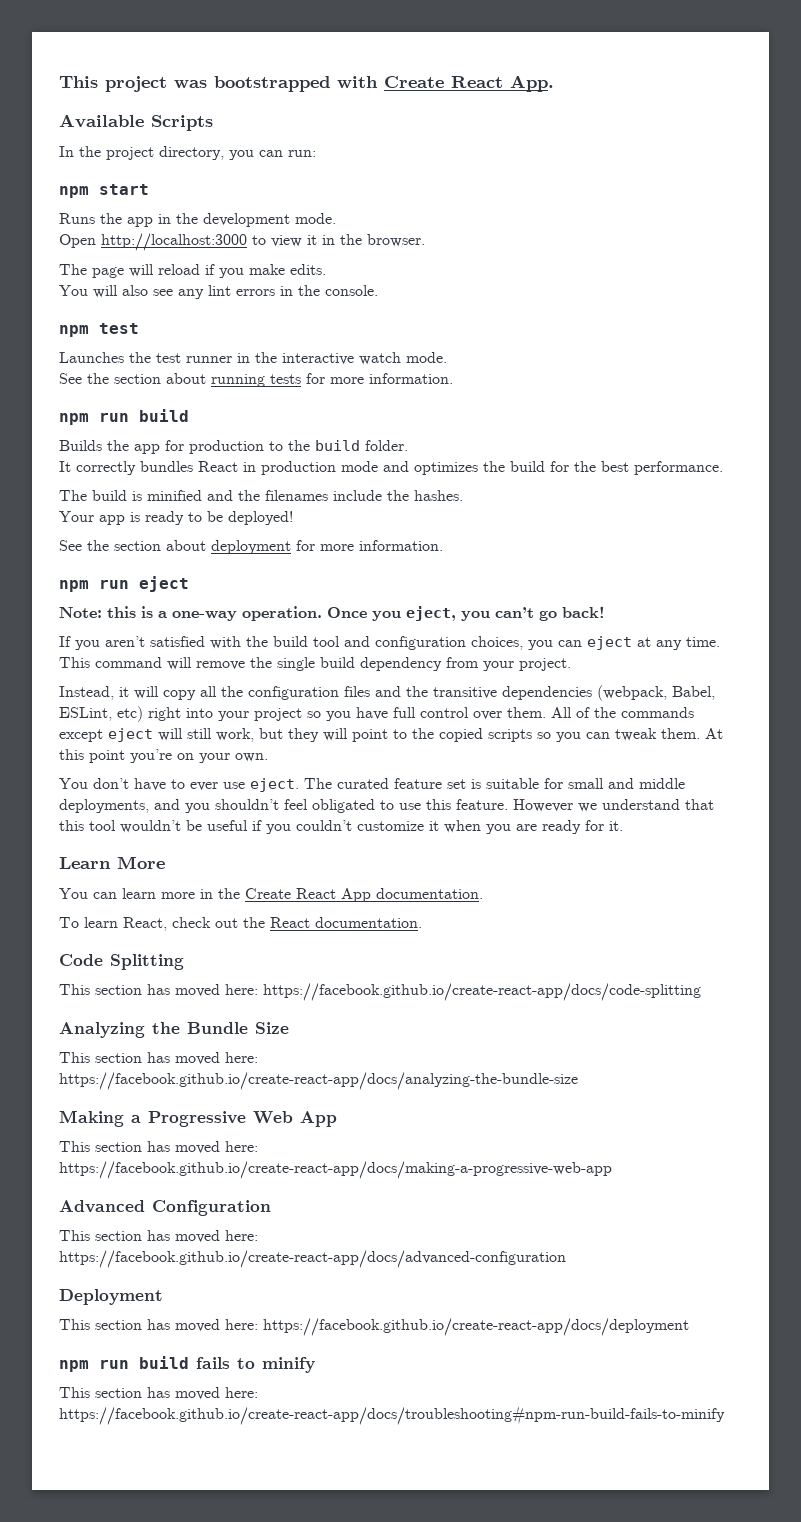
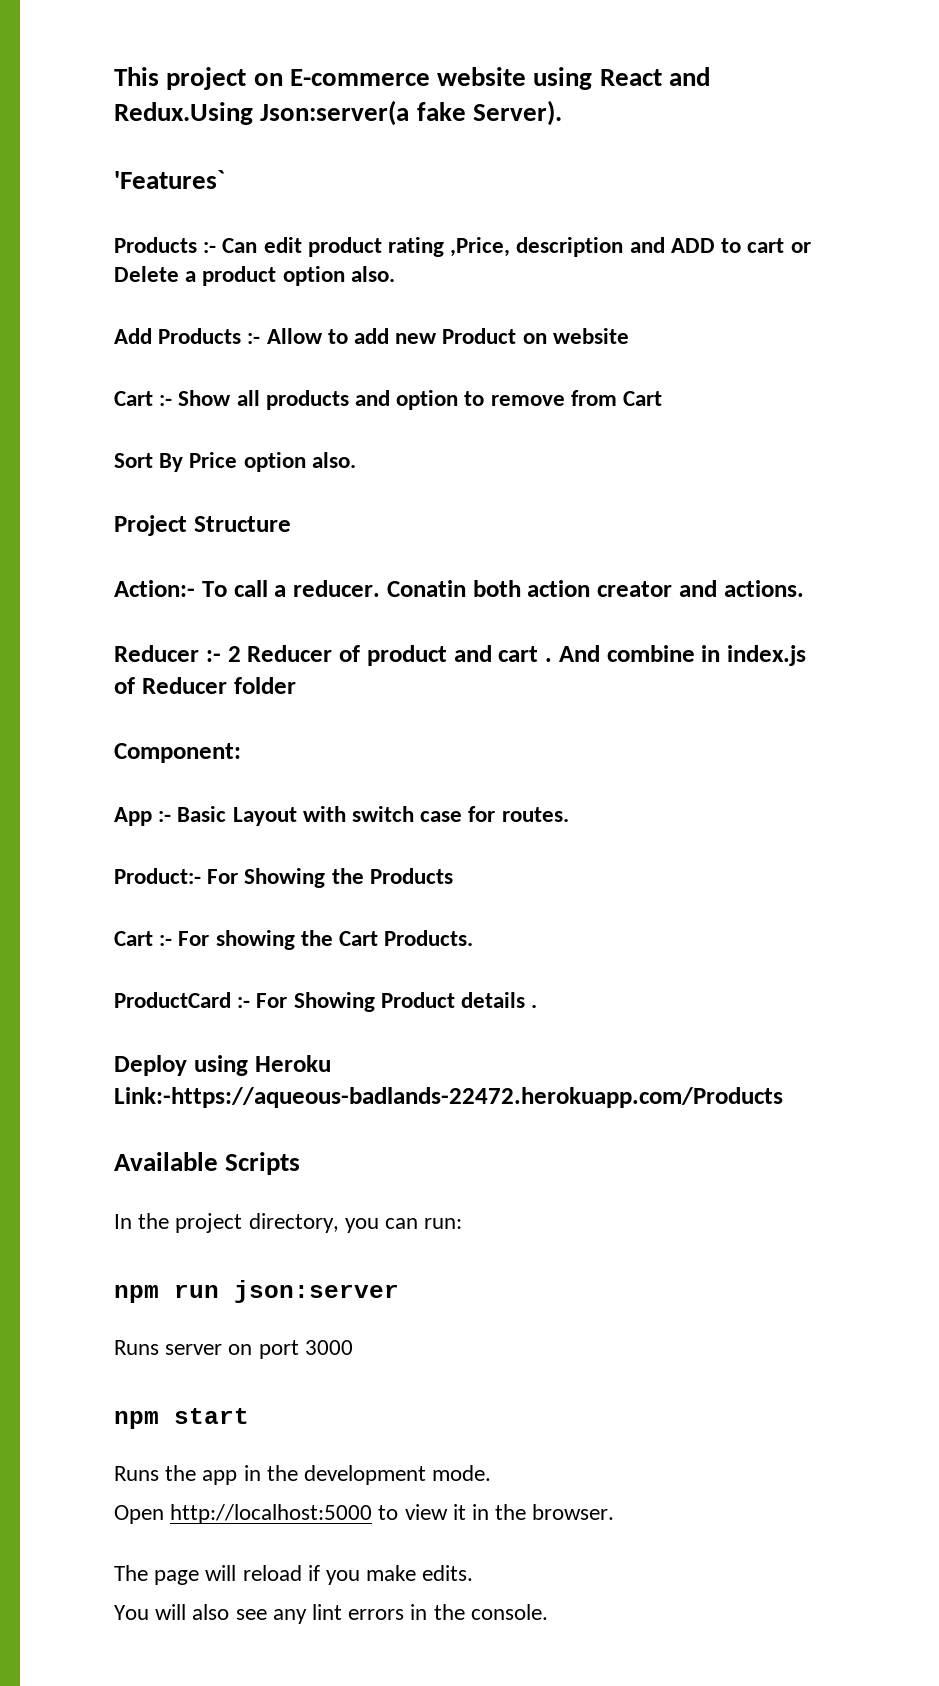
- This project was bootstrapped with Create React App.
+ This project on E-commerce website using React and Redux.Using Json:server(a fake Server).
+ 'Features`
+ Products :- Can edit product rating ,Price, description and ADD to cart or Delete a product option also.
+ Add Products :- Allow to add new Product on website
+ Cart :- Show all products and option to remove from Cart
+ Sort By Price option also.
+ Project Structure
+ Action:- To call a reducer. Conatin both action creator and actions.
+ Reducer :- 2 Reducer of product and cart . And combine in index.js of Reducer folder
+ Component:
+ App :- Basic Layout with switch case for routes.
+ Product:- For Showing the Products
+ Cart :- For showing the Cart Products.
+ ProductCard :- For Showing Product details .
+ Deploy using Heroku Link:-https://aqueous-badlands-22472.herokuapp.com/Products
+ npm run json:server
+ Runs server on port 3000
- Open http://localhost:3000 to view it in the browser.
+ Open http://localhost:5000 to view it in the browser.
- npm test
- Launches the test runner in the interactive watch mode.
- See the section about running tests for more information.
- npm run build
- Builds the app for production to the build folder.
- It correctly bundles React in production mode and optimizes the build for the best performance.
- The build is minified and the filenames include the hashes.
- Your app is ready to be deployed!
- See the section about deployment for more information.
- npm run eject
- Note: this is a one-way operation. Once you eject, you can’t go back!
- If you aren’t satisfied with the build tool and configuration choices, you can eject at any time. This command will remove the single build dependency from your project.
- Instead, it will copy all the configuration files and the transitive dependencies (webpack, Babel, ESLint, etc) right into your project so you have full control over them. All of the commands except eject will still work, but they will point to the copied scripts so you can tweak them. At this point you’re on your own.
- You don’t have to ever use eject. The curated feature set is suitable for small and middle deployments, and you shouldn’t feel obligated to use this feature. However we understand that this tool wouldn’t be useful if you couldn’t customize it when you are ready for it.
- Learn More
- You can learn more in the Create React App documentation.
- To learn React, check out the React documentation.
- Code Splitting
- This section has moved here: https://facebook.github.io/create-react-app/docs/code-splitting
- Analyzing the Bundle Size
- This section has moved here: https://facebook.github.io/create-react-app/docs/analyzing-the-bundle-size
- Making a Progressive Web App
- This section has moved here: https://facebook.github.io/create-react-app/docs/making-a-progressive-web-app
- Advanced Configuration
- This section has moved here: https://facebook.github.io/create-react-app/docs/advanced-configuration
- Deployment
- This section has moved here: https://facebook.github.io/create-react-app/docs/deployment
- npm run build fails to minify
- This section has moved here: https://facebook.github.io/create-react-app/docs/troubleshooting#npm-run-build-fails-to-minify

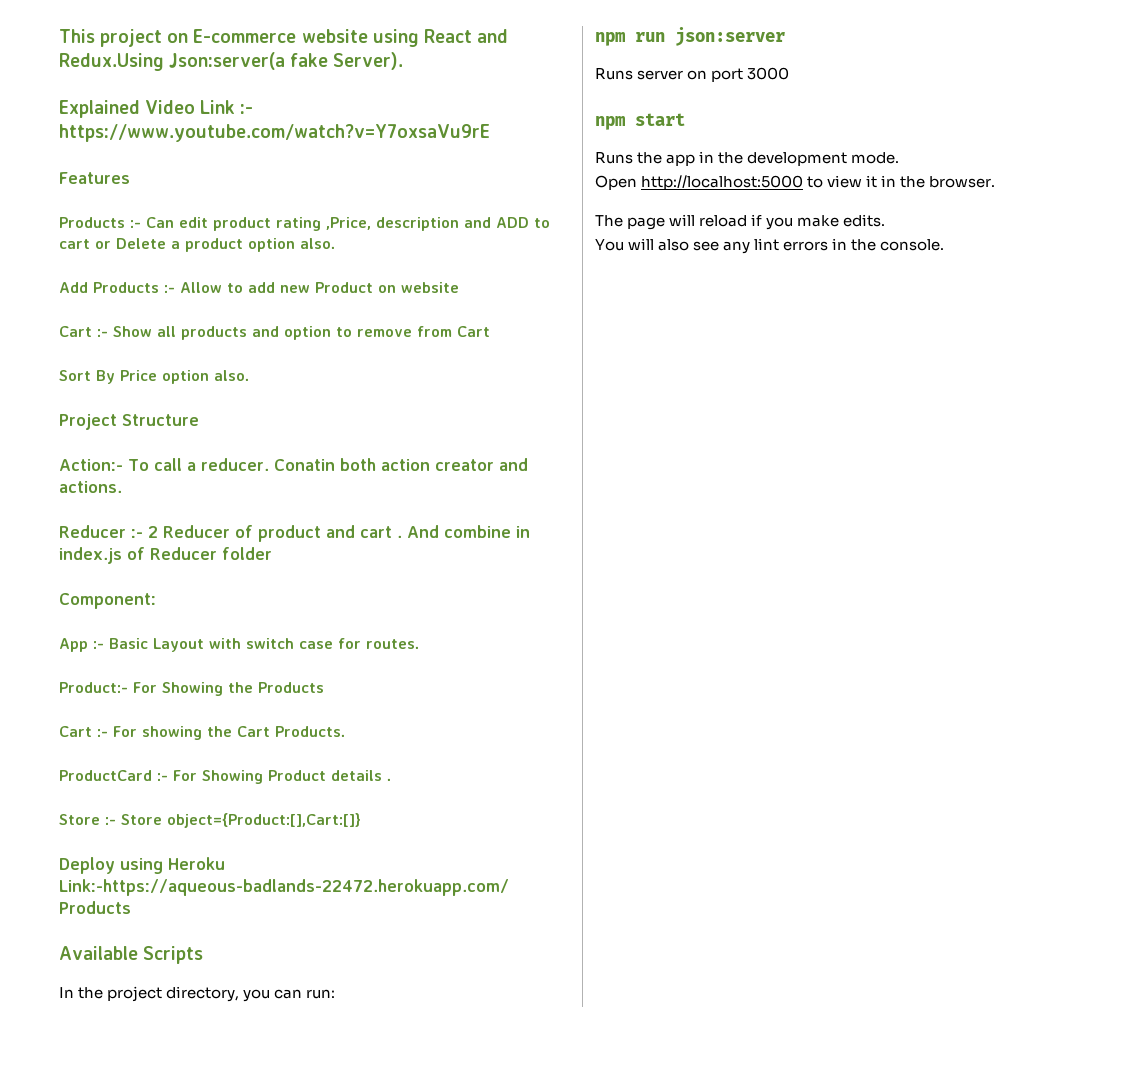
- 'Features`
+ Explained Video Link :- https://www.youtube.com/watch?v=Y7oxsaVu9rE
+ Features
+ Store :- Store object={Product:[],Cart:[]}

